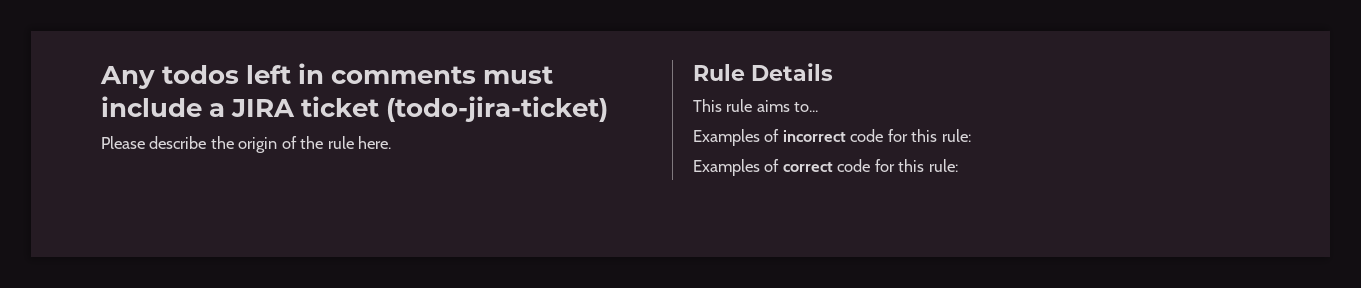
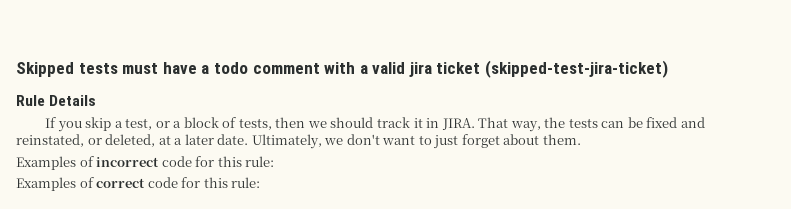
- Any todos left in comments must include a JIRA ticket (todo-jira-ticket)
- Please describe the origin of the rule here.
+ Skipped tests must have a todo comment with a valid jira ticket (skipped-test-jira-ticket)
  Rule Details
- This rule aims to...
+ If you skip a test, or a block of tests, then we should track it in JIRA. That way, the tests can be fixed and reinstated, or deleted, at a later date. Ultimately, we don't want to just forget about them.

